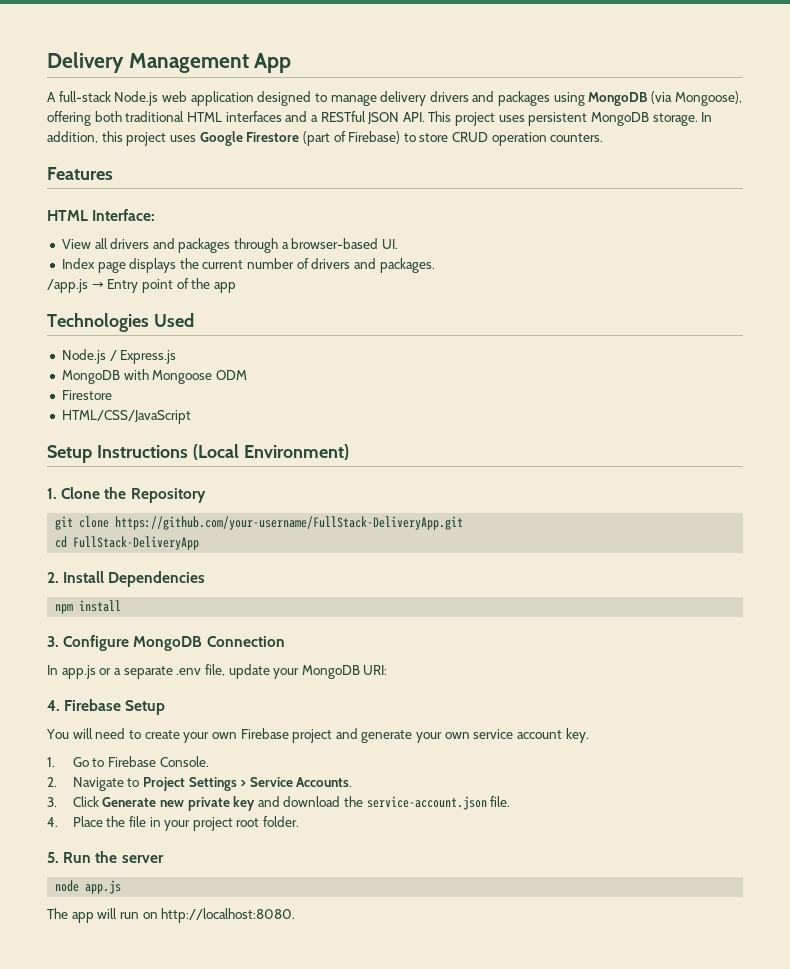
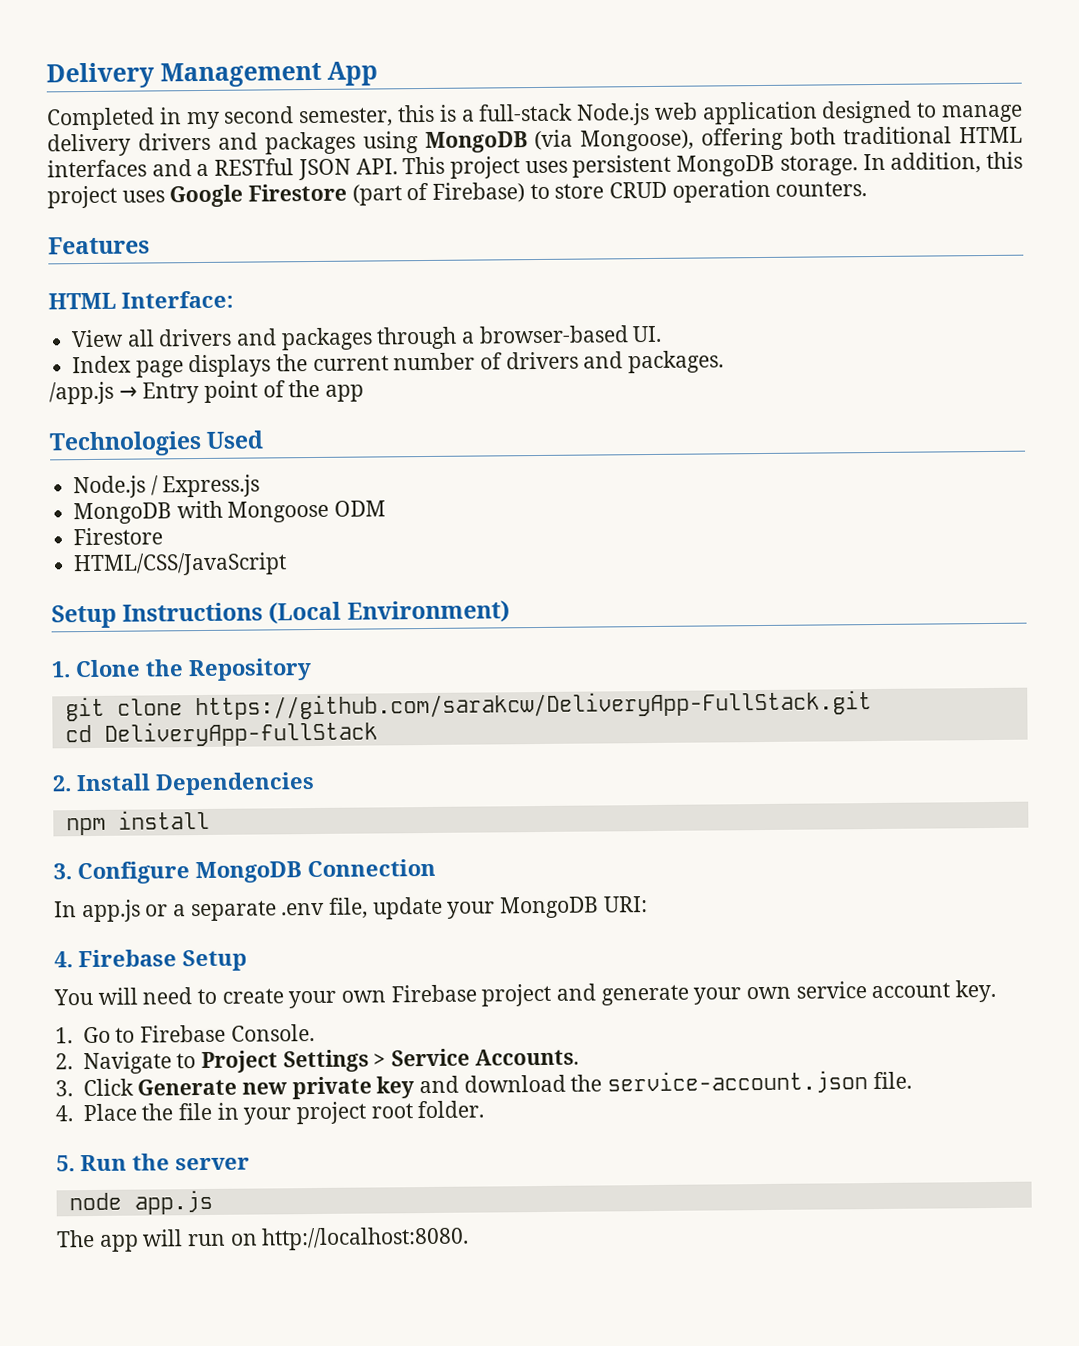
- A full-stack Node.js web application designed to manage delivery drivers and packages using MongoDB (via Mongoose), offering both traditional HTML interfaces and a RESTful JSON API. This project uses persistent MongoDB storage.
+ Completed in my second semester, this is a full-stack Node.js web application designed to manage delivery drivers and packages using MongoDB (via Mongoose), offering both traditional HTML interfaces and a RESTful JSON API. This project uses persistent MongoDB storage.
- git clone https://github.com/your-username/FullStack-DeliveryApp.git
+ git clone https://github.com/sarakcw/DeliveryApp-FullStack.git
- cd FullStack-DeliveryApp
+ cd DeliveryApp-fullStack

